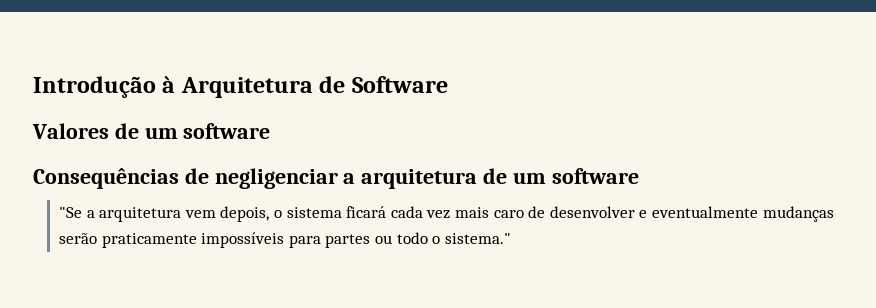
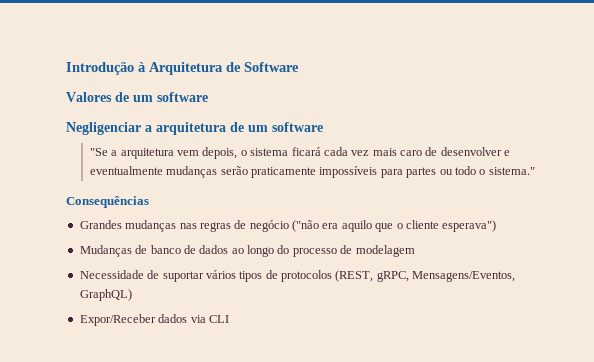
- Consequências de negligenciar a arquitetura de um software
+ Negligenciar a arquitetura de um software
+ Consequências
+ Grandes mudanças nas regras de negócio ("não era aquilo que o cliente esperava")
+ Mudanças de banco de dados ao longo do processo de modelagem
+ Necessidade de suportar vários tipos de protocolos (REST, gRPC, Mensagens/Eventos, GraphQL)
+ Expor/Receber dados via CLI

